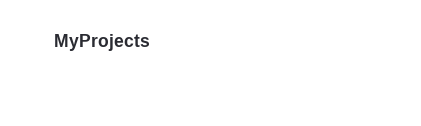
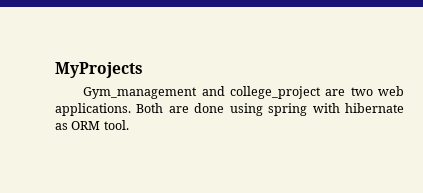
+ Gym_management and college_project are two web applications. Both are done using spring with hibernate as ORM tool.

